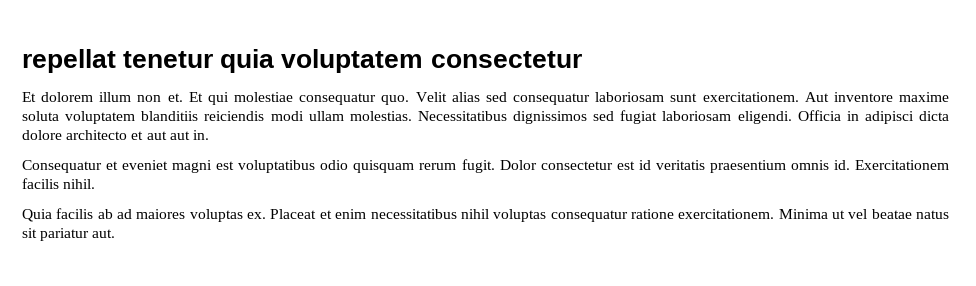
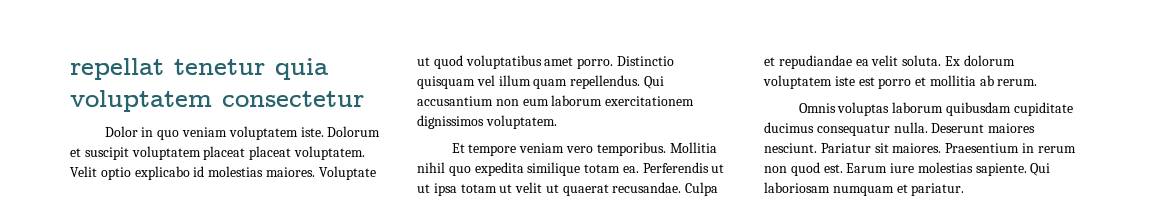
- Et dolorem illum non et. Et qui molestiae consequatur quo. Velit alias sed consequatur laboriosam sunt exercitationem. Aut inventore maxime soluta voluptatem blanditiis reiciendis modi ullam molestias. Necessitatibus dignissimos sed fugiat laboriosam eligendi. Officia in adipisci dicta dolore architecto et aut aut in.
- Consequatur et eveniet magni est voluptatibus odio quisquam rerum fugit. Dolor consectetur est id veritatis praesentium omnis id. Exercitationem facilis nihil.
- Quia facilis ab ad maiores voluptas ex. Placeat et enim necessitatibus nihil voluptas consequatur ratione exercitationem. Minima ut vel beatae natus sit pariatur aut.
+ Dolor in quo veniam voluptatem iste. Dolorum et suscipit voluptatem placeat placeat voluptatem. Velit optio explicabo id molestias maiores. Voluptate ut quod voluptatibus amet porro. Distinctio quisquam vel illum quam repellendus. Qui accusantium non eum laborum exercitationem dignissimos voluptatem.
+ Et tempore veniam vero temporibus. Mollitia nihil quo expedita similique totam ea. Perferendis ut ut ipsa totam ut velit ut quaerat recusandae. Culpa et repudiandae ea velit soluta. Ex dolorum voluptatem iste est porro et mollitia ab rerum.
+ Omnis voluptas laborum quibusdam cupiditate ducimus consequatur nulla. Deserunt maiores nesciunt. Pariatur sit maiores. Praesentium in rerum non quod est. Earum iure molestias sapiente. Qui laboriosam numquam et pariatur.

